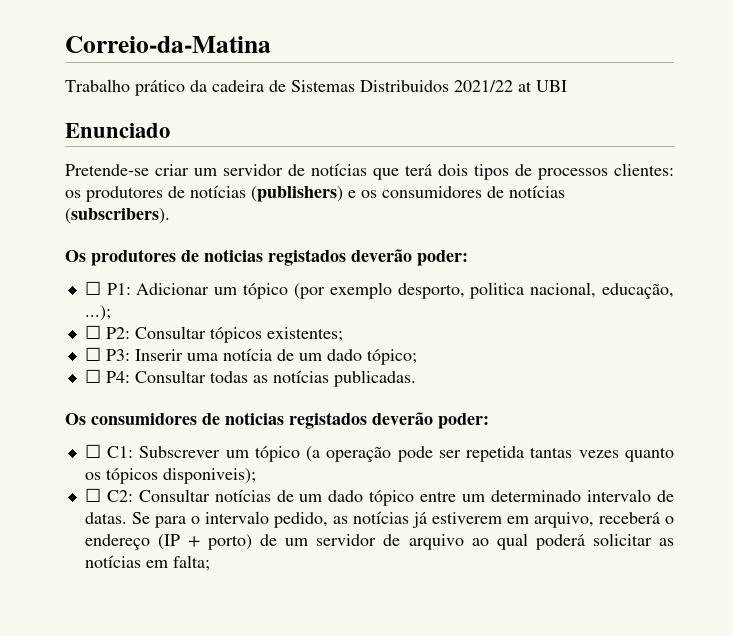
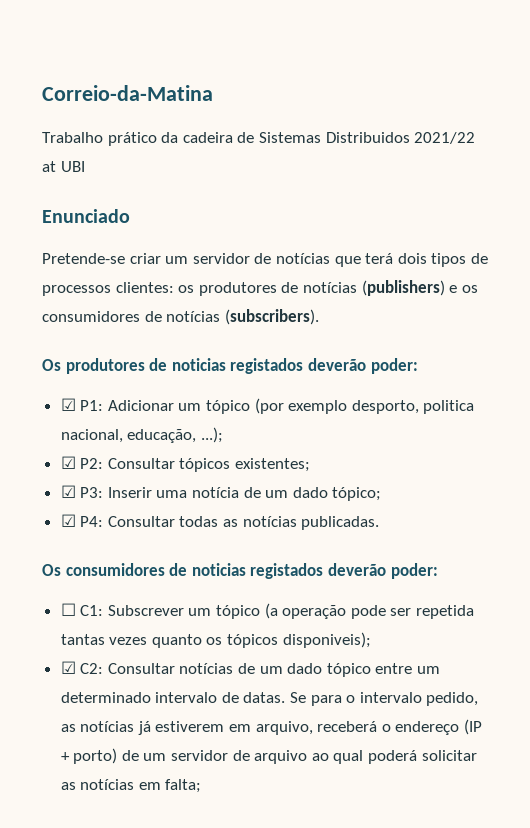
- ☐ P1: Adicionar um tópico (por exemplo desporto, politica nacional, educação, ...);
+ ☑ P1: Adicionar um tópico (por exemplo desporto, politica nacional, educação, ...);
- ☐ P2: Consultar tópicos existentes;
+ ☑ P2: Consultar tópicos existentes;
- ☐ P3: Inserir uma notícia de um dado tópico;
+ ☑ P3: Inserir uma notícia de um dado tópico;
- ☐ P4: Consultar todas as notícias publicadas.
+ ☑ P4: Consultar todas as notícias publicadas.
- ☐ C2: Consultar notícias de um dado tópico entre um determinado intervalo de datas.
+ ☑ C2: Consultar notícias de um dado tópico entre um determinado intervalo de datas.

